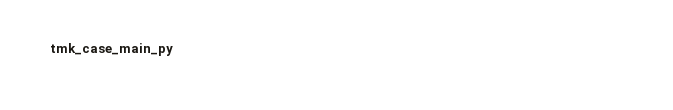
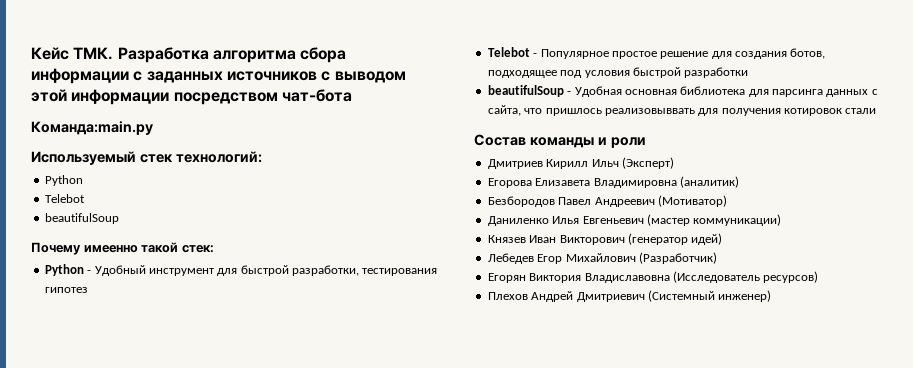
- tmk_case_main_py
+ Кейс ТМК. Разработка алгоритма сбора информации с заданных источников с выводом этой информации посредством чат-бота
+ Команда:main.py
+ Используемый стек технологий:
+ Python
+ Telebot
+ beautifulSoup
+ Почему имеенно такой стек:
+ Python - Удобный инструмент для быстрой разработки, тестирования гипотез
+ Telebot - Популярное простое решение для создания ботов, подходящее под условия быстрой разработки
+ beautifulSoup - Удобная основная библиотека для парсинга данных с сайта, что пришлось реализовыввать для получения котировок стали
+ Состав команды и роли
+ Дмитриев Кирилл Ильч (Эксперт)
+ Егорова Елизавета Владимировна (аналитик)
+ Безбородов Павел Андреевич (Мотиватор)
+ Даниленко Илья Евгеньевич (мастер коммуникации)
+ Князев Иван Викторович (генератор идей)
+ Лебедев Егор Михайлович (Разработчик)
+ Егорян Виктория Владиславовна (Исследователь ресурсов)
+ Плехов Андрей Дмитриевич (Системный инженер)

